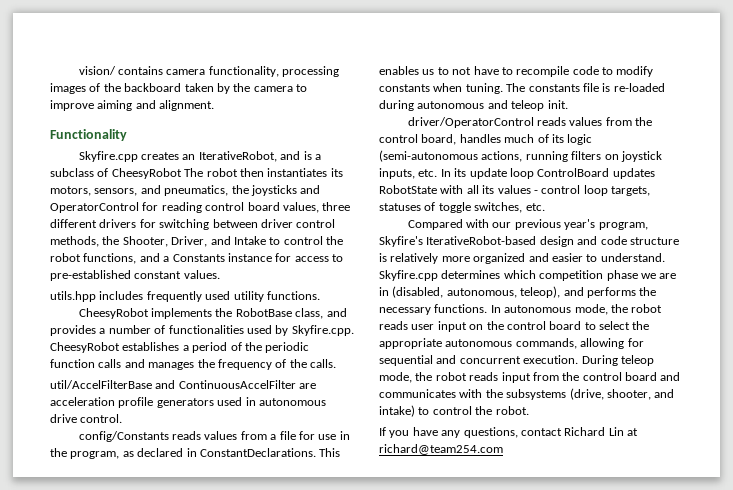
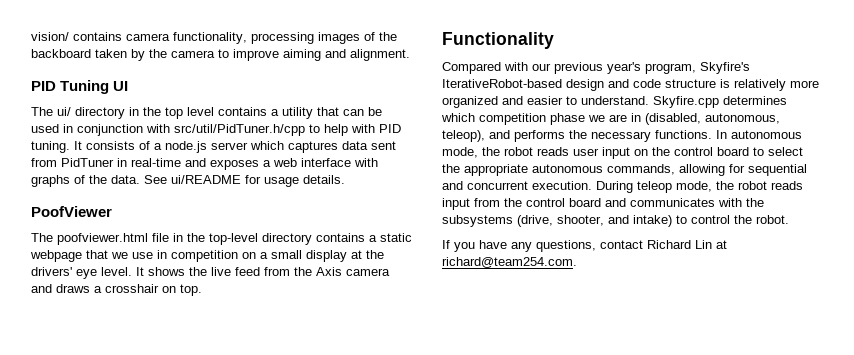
+ PID Tuning UI
+ The ui/ directory in the top level contains a utility that can be used in conjunction with src/util/PidTuner.h/cpp to help with PID tuning. It consists of a node.js server which captures data sent from PidTuner in real-time and exposes a web interface with graphs of the data. See ui/README for usage details.
+ PoofViewer
+ The poofviewer.html file in the top-level directory contains a static webpage that we use in competition on a small display at the drivers' eye level. It shows the live feed from the Axis camera and draws a crosshair on top.
  Functionality
- Skyfire.cpp creates an IterativeRobot, and is a subclass of CheesyRobot The robot then instantiates its motors, sensors, and pneumatics, the joysticks and OperatorControl for reading control board values, three different drivers for switching between driver control methods, the Shooter, Driver, and Intake to control the robot functions, and a Constants instance for access to pre-established constant values.
- utils.hpp includes frequently used utility functions.
- CheesyRobot implements the RobotBase class, and provides a number of functionalities used by Skyfire.cpp. CheesyRobot establishes a period of the periodic function calls and manages the frequency of the calls.
- util/AccelFilterBase and ContinuousAccelFilter are acceleration profile generators used in autonomous drive control.
- config/Constants reads values from a file for use in the program, as declared in ConstantDeclarations. This enables us to not have to recompile code to modify constants when tuning. The constants file is re-loaded during autonomous and teleop init.
- driver/OperatorControl reads values from the control board, handles much of its logic (semi-autonomous actions, running filters on joystick inputs, etc. In its update loop ControlBoard updates RobotState with all its values - control loop targets, statuses of toggle switches, etc.
- If you have any questions, contact Richard Lin at richard@team254.com
+ If you have any questions, contact Richard Lin at richard@team254.com.

